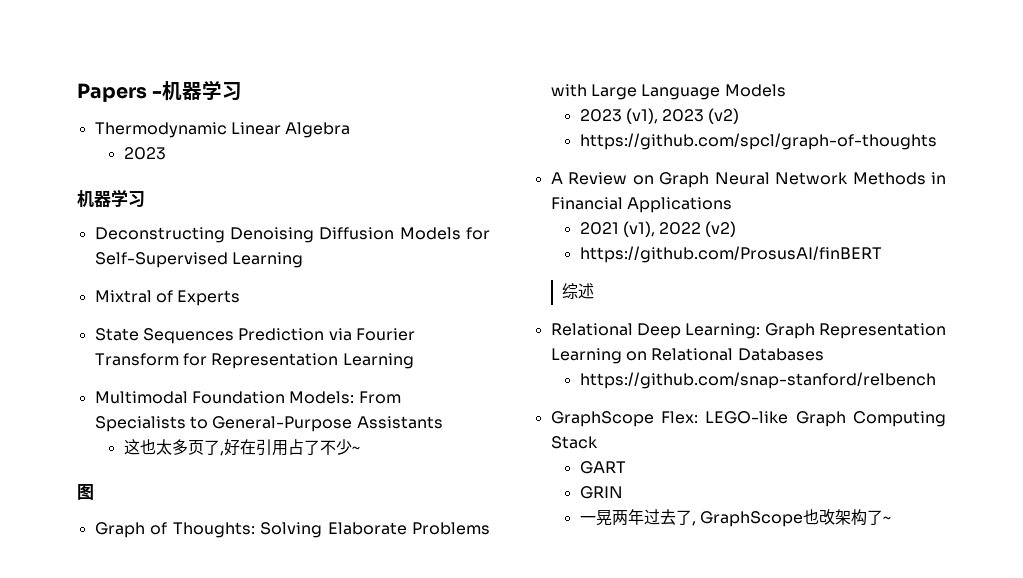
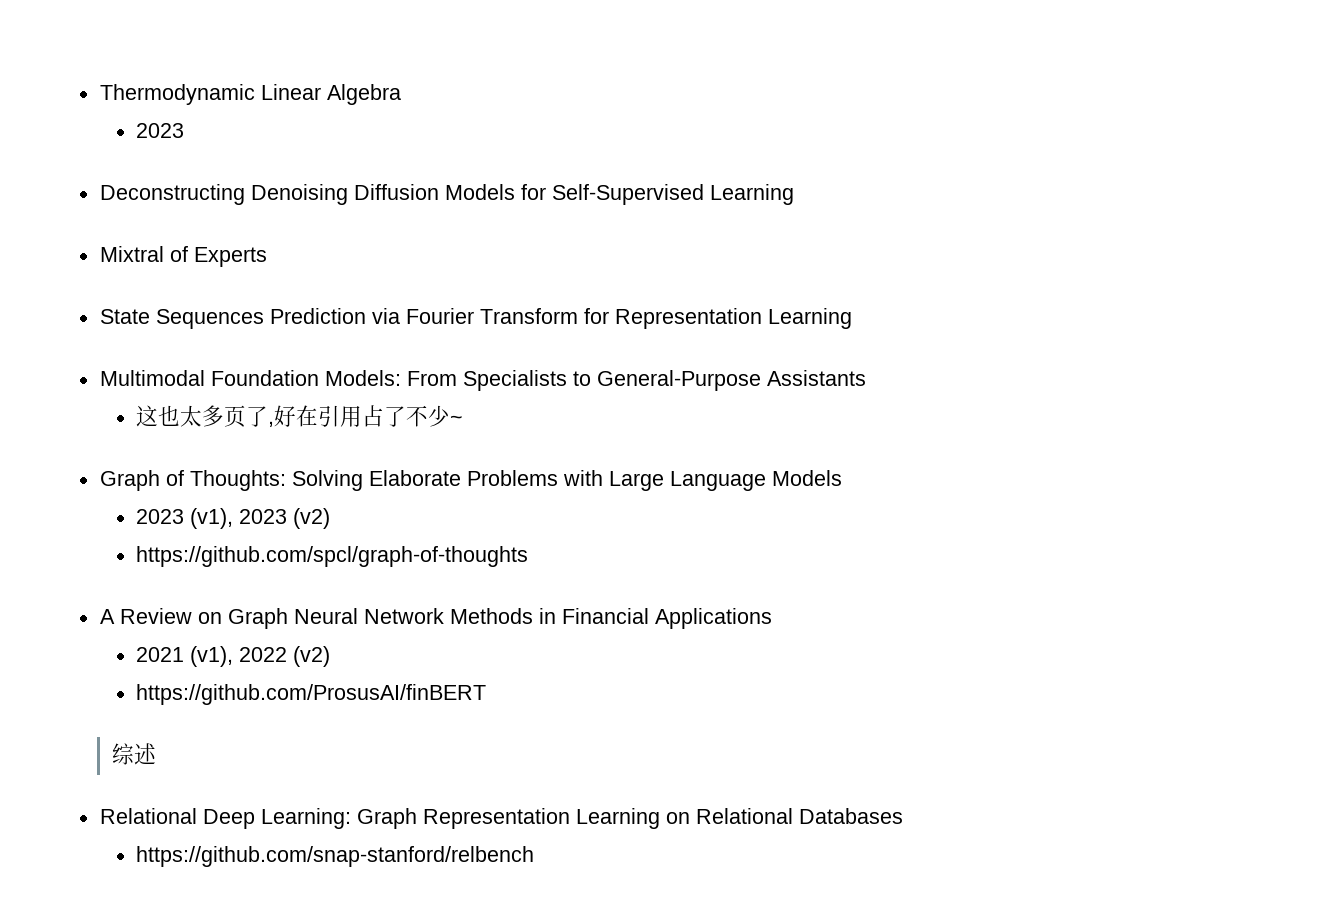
- Papers -机器学习
  Thermodynamic Linear Algebra
  2023
- 机器学习
- 图
- GraphScope Flex: LEGO-like Graph Computing Stack
- GART
- GRIN
- 一晃两年过去了, GraphScope也改架构了~

